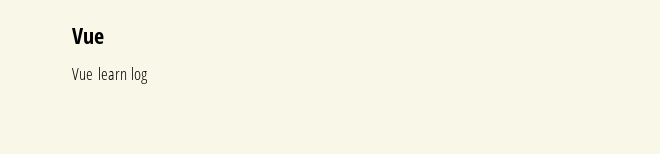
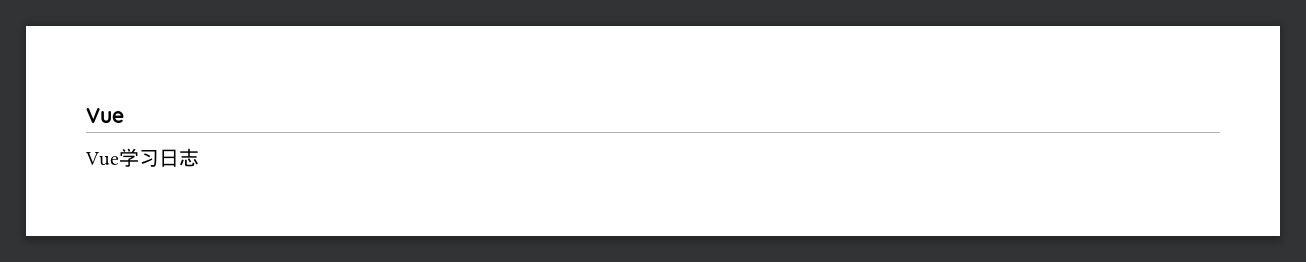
- Vue learn log
+ Vue学习日志

